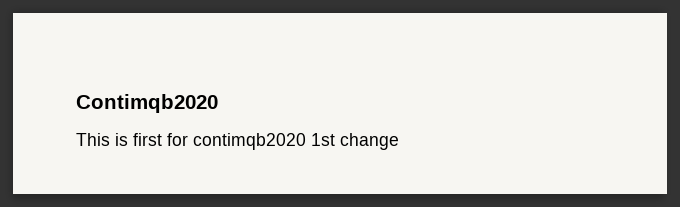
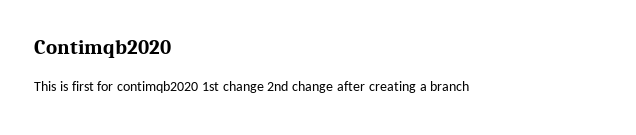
- This is first for contimqb2020 1st change
+ This is first for contimqb2020 1st change 2nd change after creating a branch

